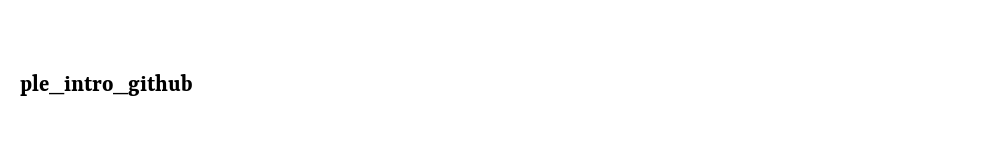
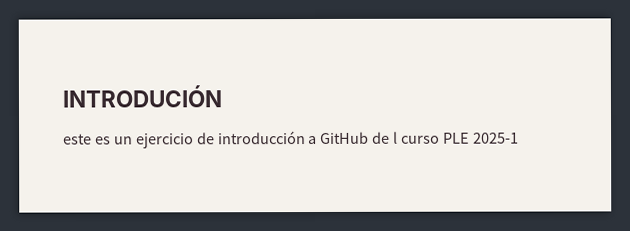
- ple_intro_github
+ INTRODUCIÓN
+ este es un ejercicio de introducción a GitHub de l curso PLE 2025-1

